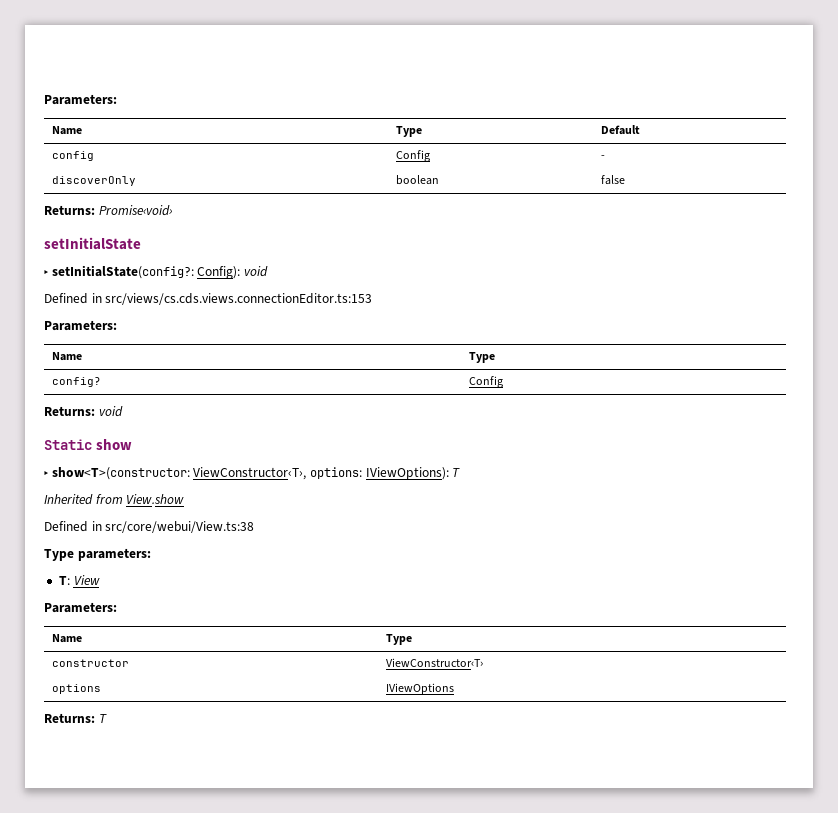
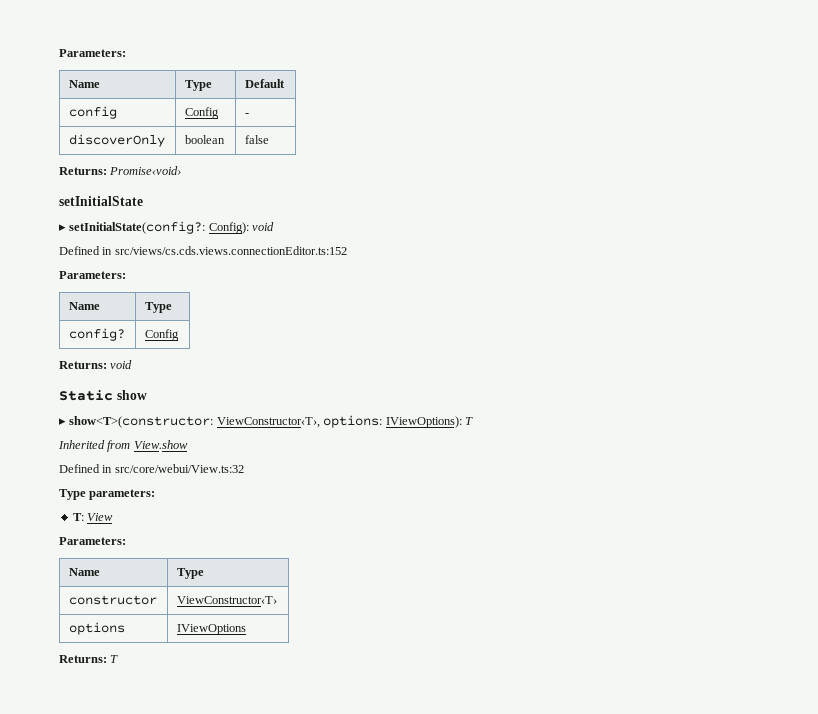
- Defined in src/views/cs.cds.views.connectionEditor.ts:153
+ Defined in src/views/cs.cds.views.connectionEditor.ts:152
- Defined in src/core/webui/View.ts:38
+ Defined in src/core/webui/View.ts:32

